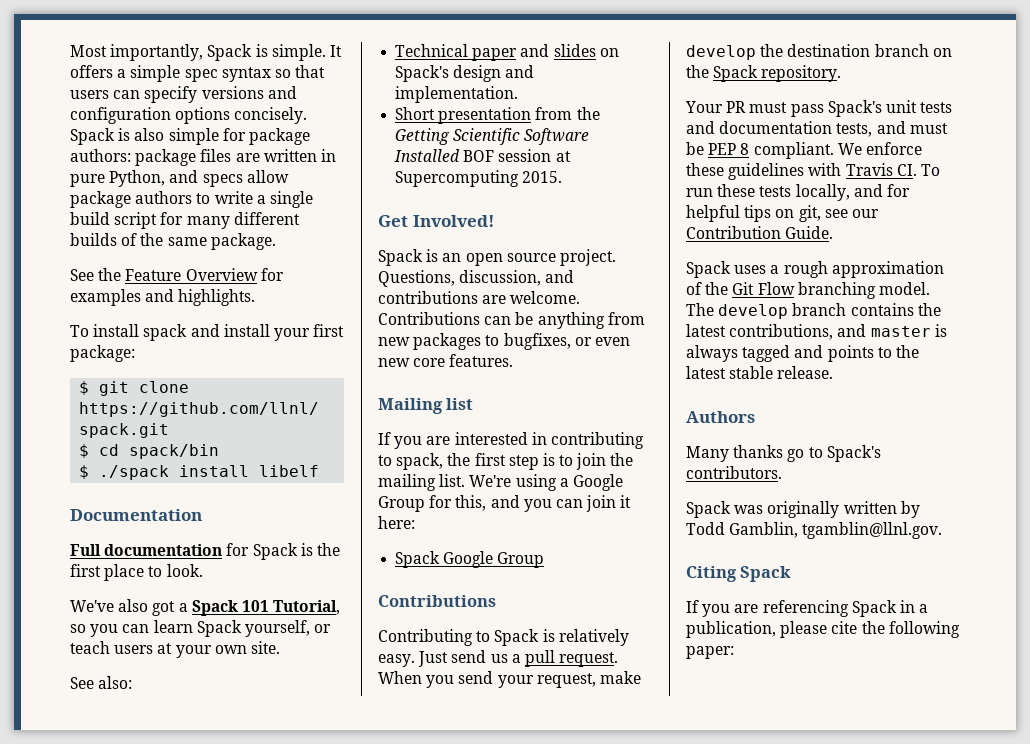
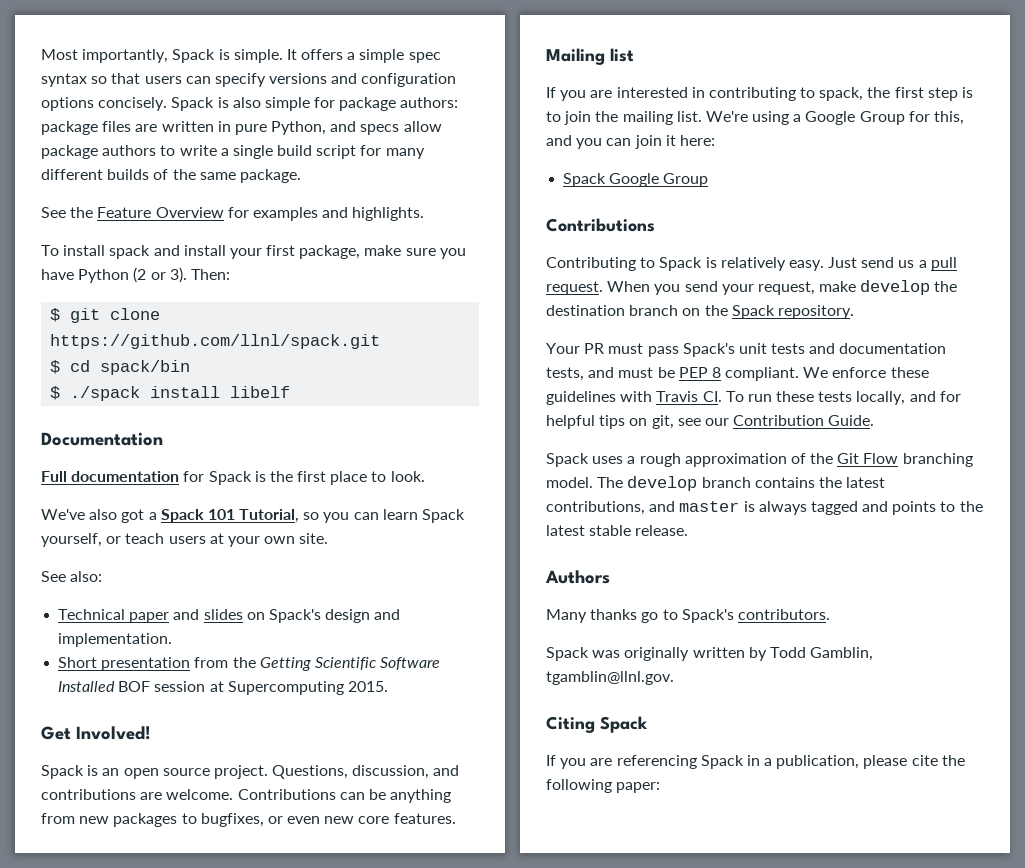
- To install spack and install your first package:
+ To install spack and install your first package, make sure you have Python (2 or 3). Then:

